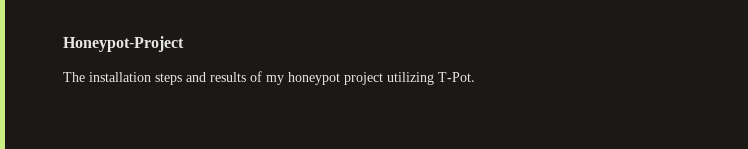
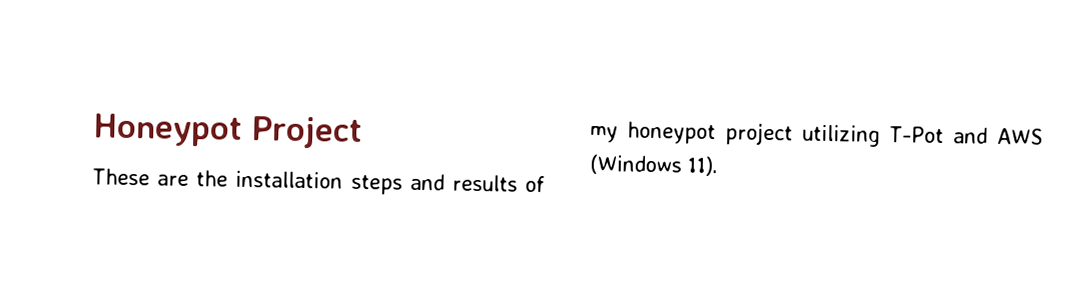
- Honeypot-Project
- The installation steps and results of my honeypot project utilizing T-Pot.
+ Honeypot Project
+ These are the installation steps and results of my honeypot project utilizing T-Pot and AWS (Windows 11).

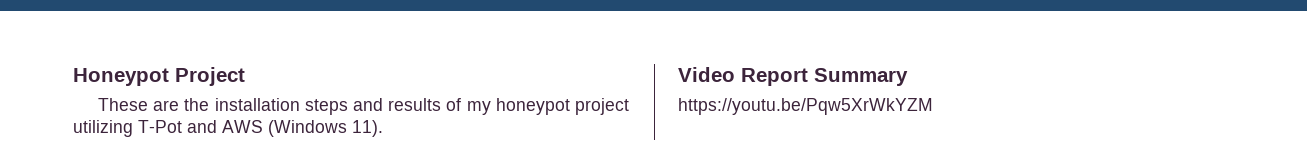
+ Video Report Summary
+ https://youtu.be/Pqw5XrWkYZM

